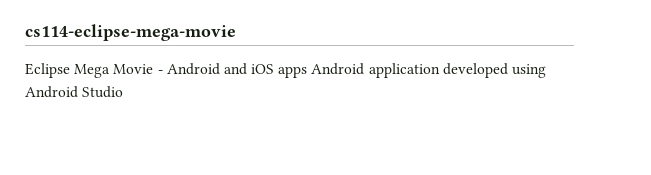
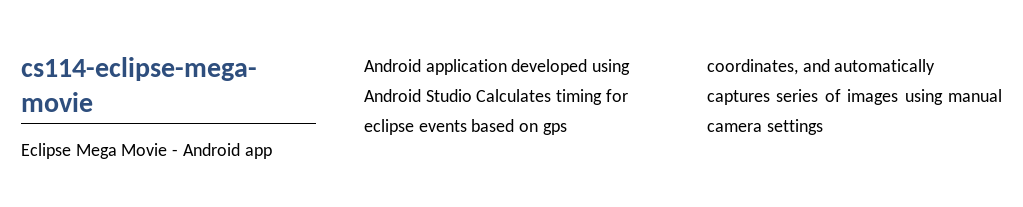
- Eclipse Mega Movie - Android and iOS apps Android application developed using Android Studio
+ Eclipse Mega Movie - Android app Android application developed using Android Studio Calculates timing for eclipse events based on gps coordinates, and automatically captures series of images using manual camera settings

